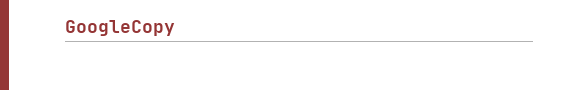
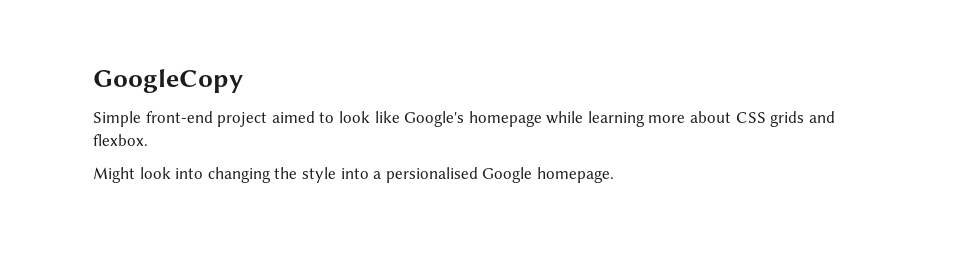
+ Simple front-end project aimed to look like Google's homepage while learning more about CSS grids and flexbox.
+ Might look into changing the style into a persionalised Google homepage.

